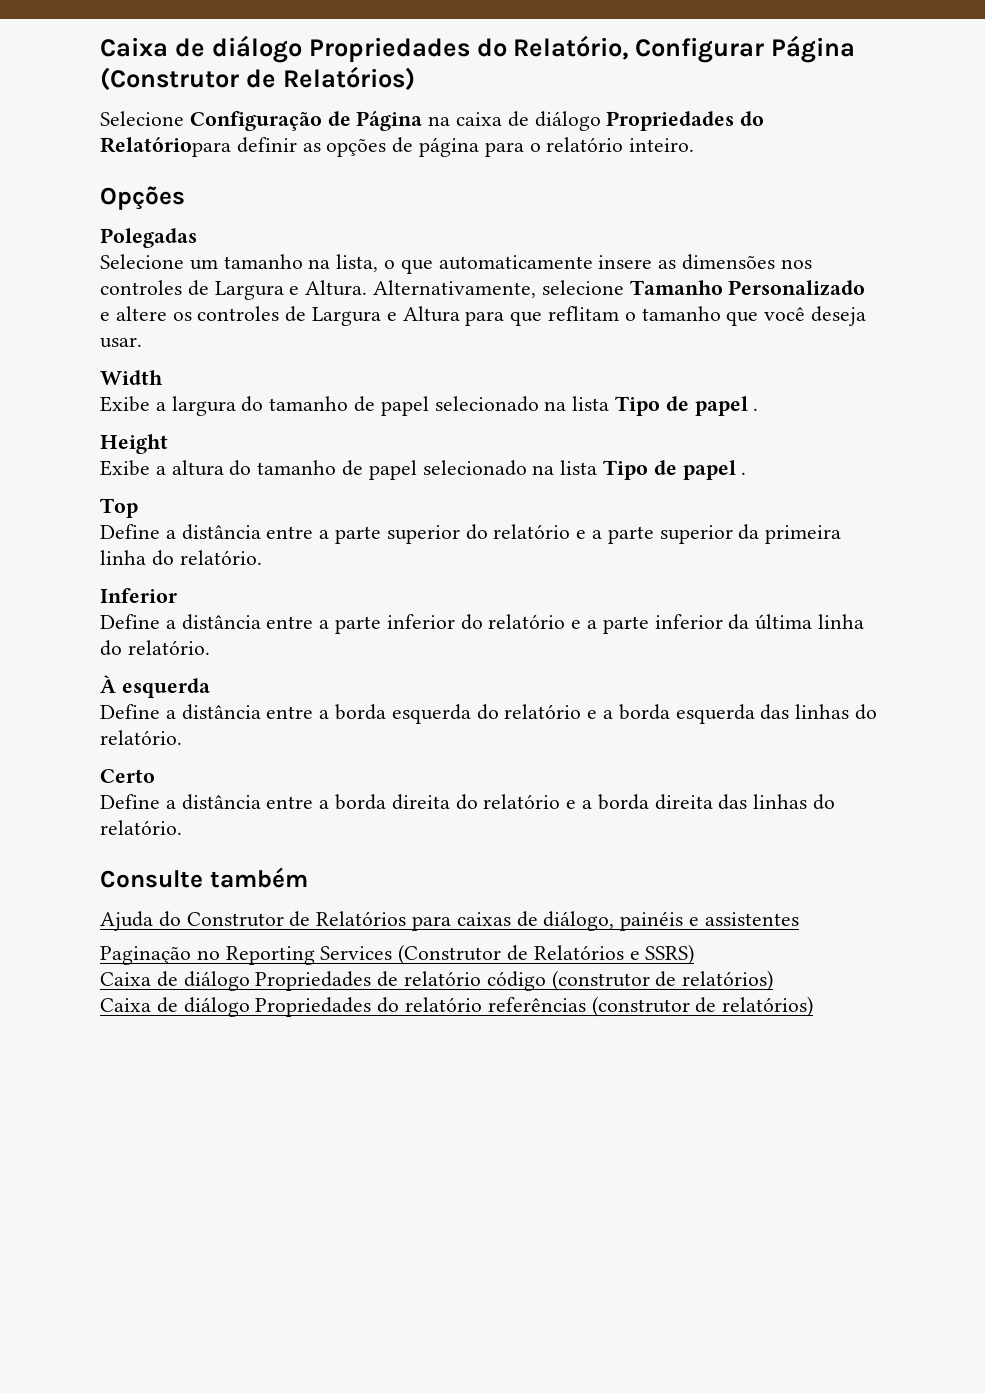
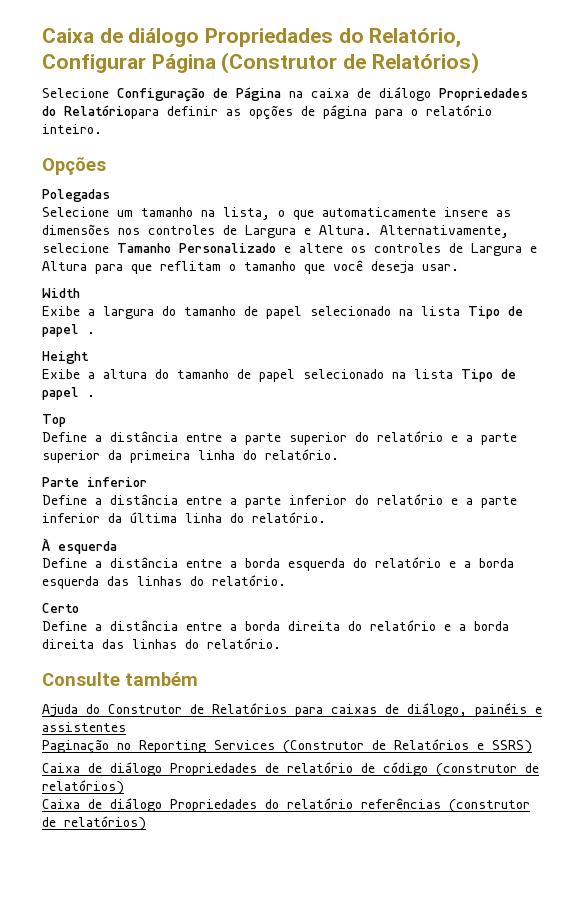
- Inferior
+ Parte inferior
- Caixa de diálogo Propriedades de relatório código (construtor de relatórios)
+ Caixa de diálogo Propriedades de relatório de código (construtor de relatórios)

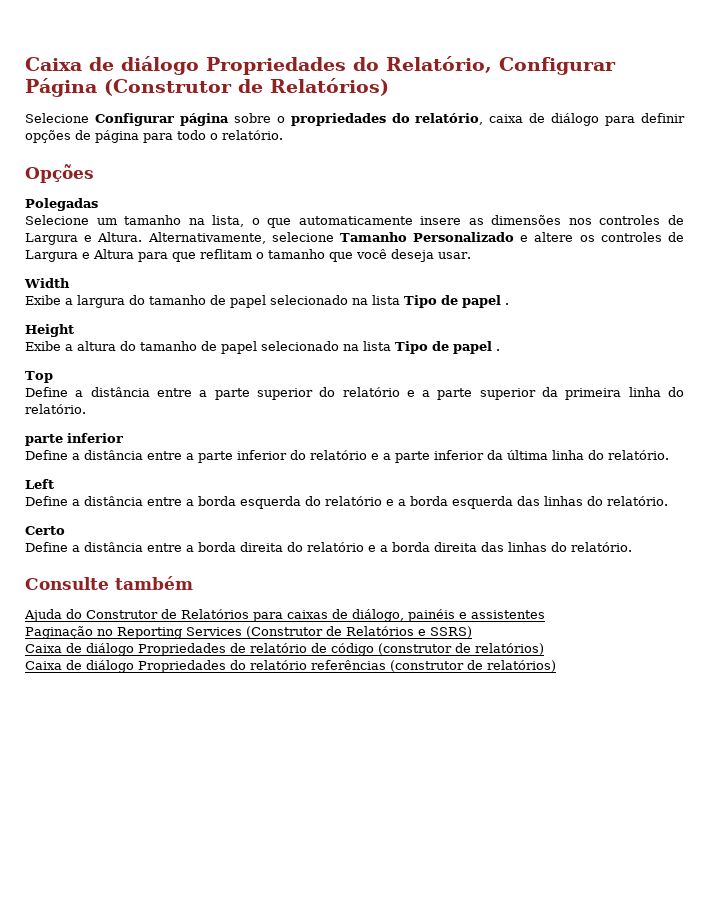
- Selecione Configuração de Página na caixa de diálogo Propriedades do Relatóriopara definir as opções de página para o relatório inteiro.
+ Selecione Configurar página sobre o propriedades do relatório, caixa de diálogo para definir opções de página para todo o relatório.
  Define a distância entre a parte superior do relatório e a parte superior da primeira linha do relatório.
- Parte inferior
+ parte inferior
- À esquerda
+ Left

